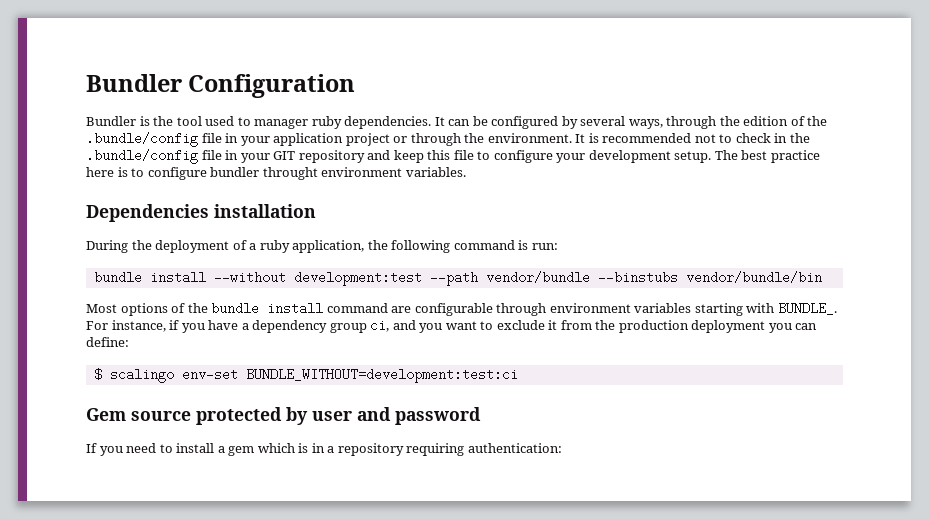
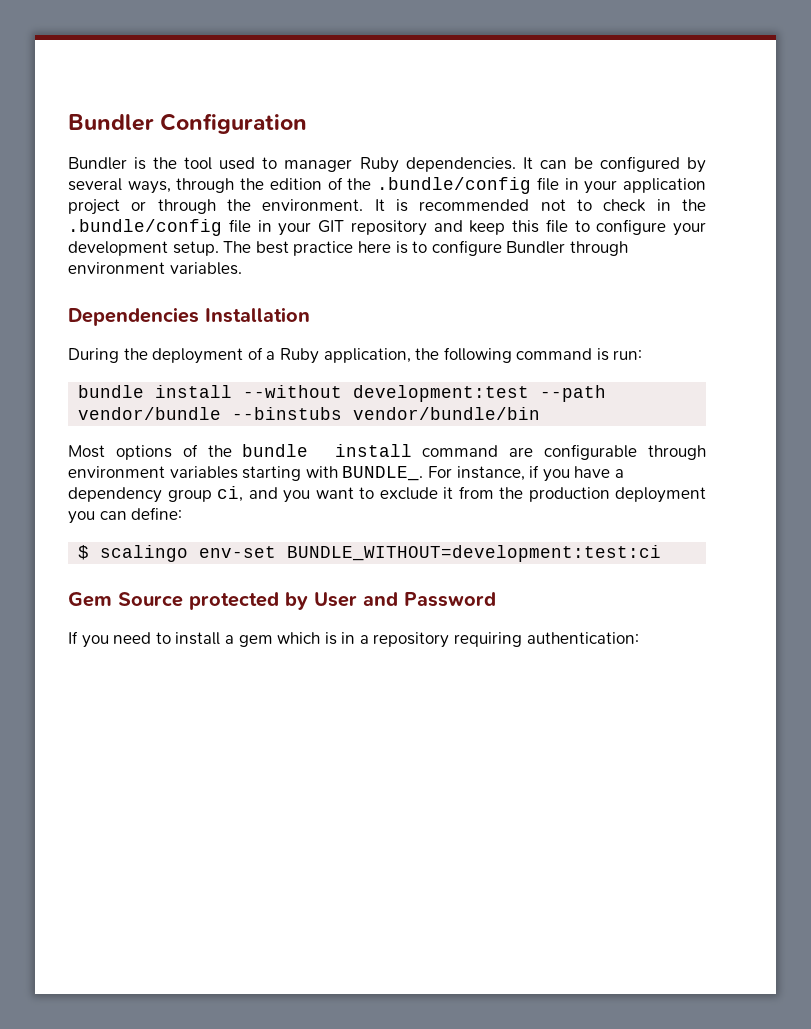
- Bundler is the tool used to manager ruby dependencies.
+ Bundler is the tool used to manager Ruby dependencies.
- The best practice here is to configure bundler throught environment variables.
+ The best practice here is to configure Bundler through environment variables.
- Dependencies installation
+ Dependencies Installation
- During the deployment of a ruby application, the following command is run:
+ During the deployment of a Ruby application, the following command is run:
- Gem source protected by user and password
+ Gem Source protected by User and Password

